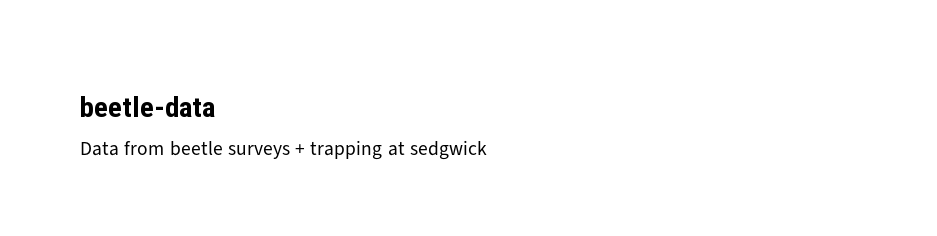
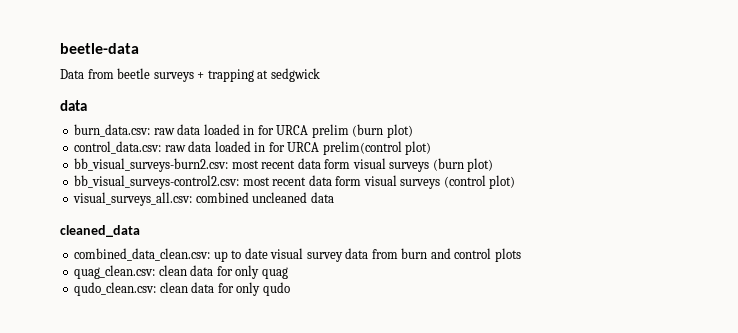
  Data from beetle surveys + trapping at sedgwick
+ data
+ burn_data.csv: raw data loaded in for URCA prelim (burn plot)
+ control_data.csv: raw data loaded in for URCA prelim(control plot)
+ bb_visual_surveys-burn2.csv: most recent data form visual surveys (burn plot)
+ bb_visual_surveys-control2.csv: most recent data form visual surveys (control plot)
+ visual_surveys_all.csv: combined uncleaned data
+ cleaned_data
+ combined_data_clean.csv: up to date visual survey data from burn and control plots
+ quag_clean.csv: clean data for only quag
+ qudo_clean.csv: clean data for only qudo

